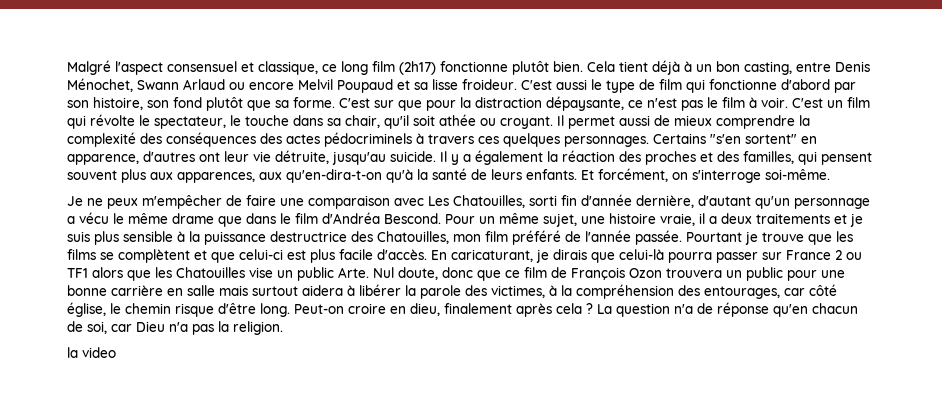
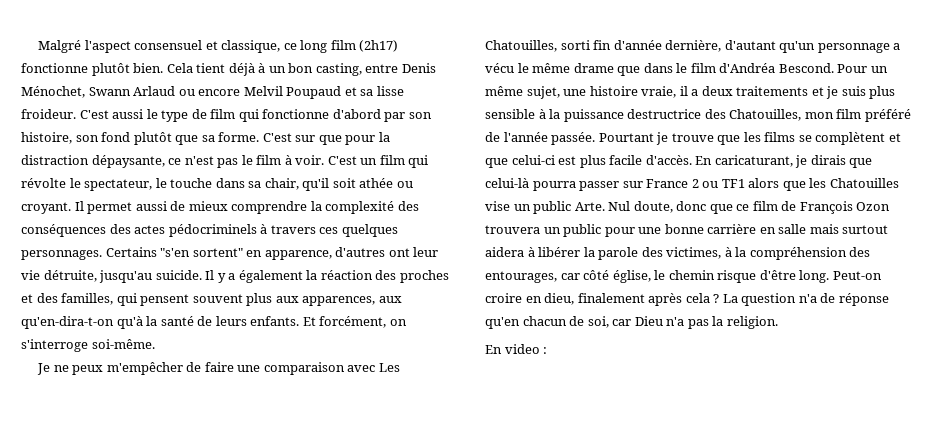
- la video
+ En video :

